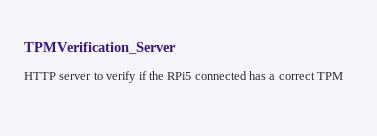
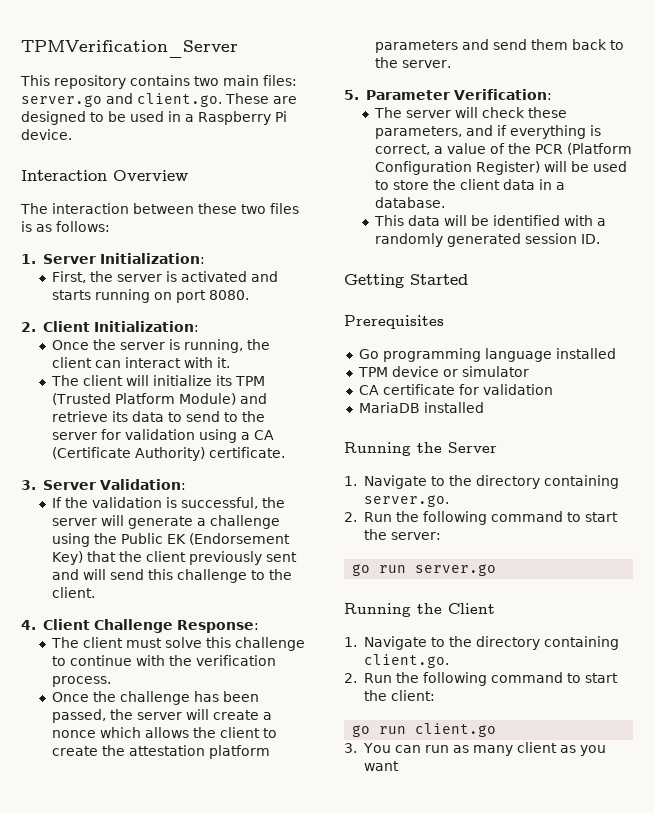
- HTTP server to verify if the RPi5 connected has a correct TPM
+ This repository contains two main files: server.go and client.go. These are designed to be used in a Raspberry Pi device.
+ Interaction Overview
+ The interaction between these two files is as follows:
+ 1. Server Initialization:
+ First, the server is activated and starts running on port 8080.
+ 2. Client Initialization:
+ Once the server is running, the client can interact with it.
+ The client will initialize its TPM (Trusted Platform Module) and retrieve its data to send to the server for validation using a CA (Certificate Authority) certificate.
+ 3. Server Validation:
+ If the validation is successful, the server will generate a challenge using the Public EK (Endorsement Key) that the client previously sent and will send this challenge to the client.
+ 4. Client Challenge Response:
+ The client must solve this challenge to continue with the verification process.
+ Once the challenge has been passed, the server will create a nonce which allows the client to create the attestation platform parameters and send them back to the server.
+ 5. Parameter Verification:
+ The server will check these parameters, and if everything is correct, a value of the PCR (Platform Configuration Register) will be used to store the client data in a database.
+ This data will be identified with a randomly generated session ID.
+ Getting Started
+ Prerequisites
+ Go programming language installed
+ TPM device or simulator
+ CA certificate for validation
+ MariaDB installed
+ Running the Server
+ 1. Navigate to the directory containing server.go.
+ 2. Run the following command to start the server:
+ go run server.go
+ Running the Client
+ 1. Navigate to the directory containing client.go.
+ 2. Run the following command to start the client:
+ go run client.go
+ 3. You can run as many client as you want

